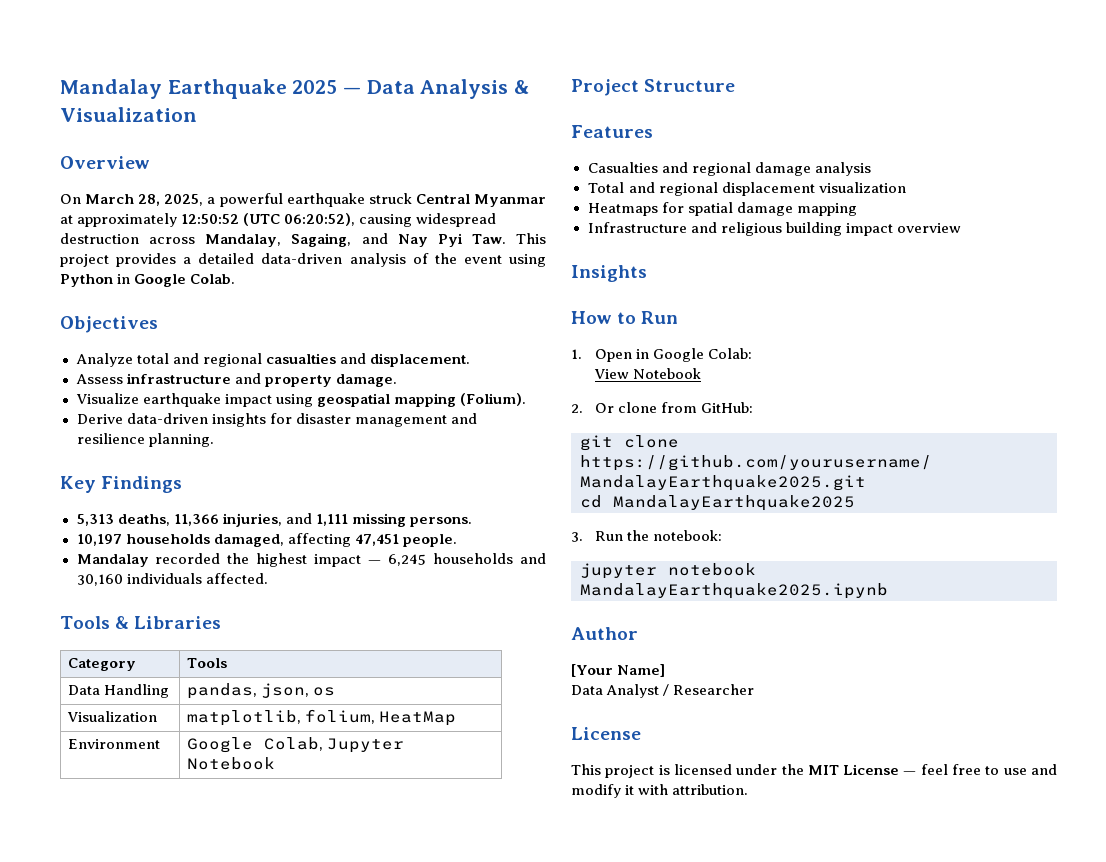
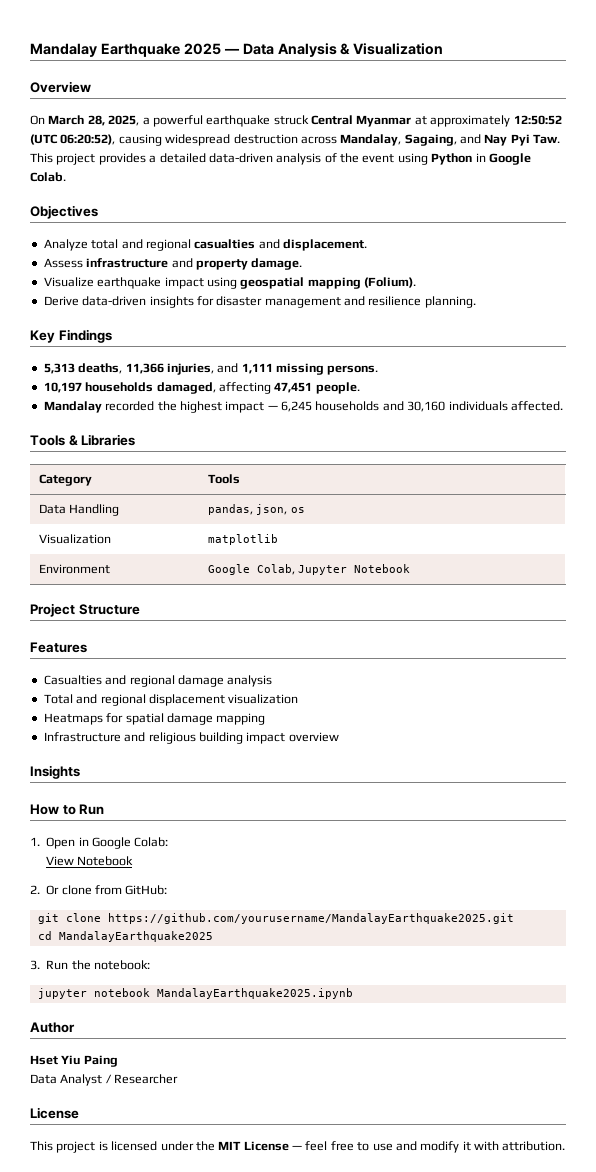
- Visualization | matplotlib, folium, HeatMap
+ Visualization | matplotlib
- [Your Name]
+ Hset Yiu Paing

